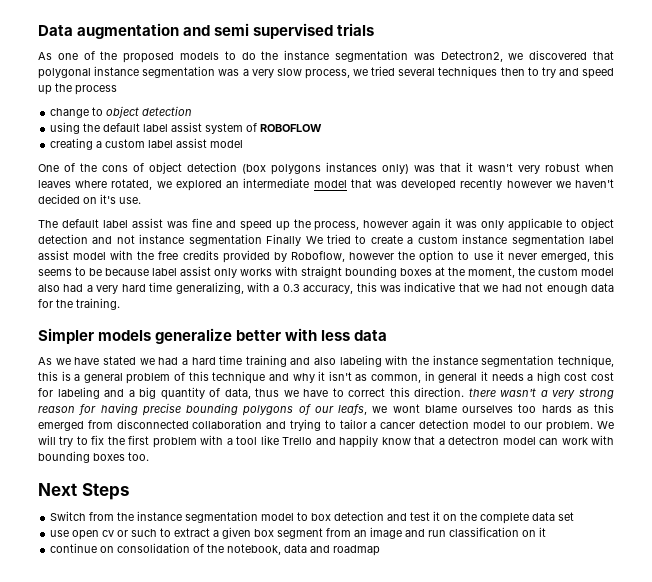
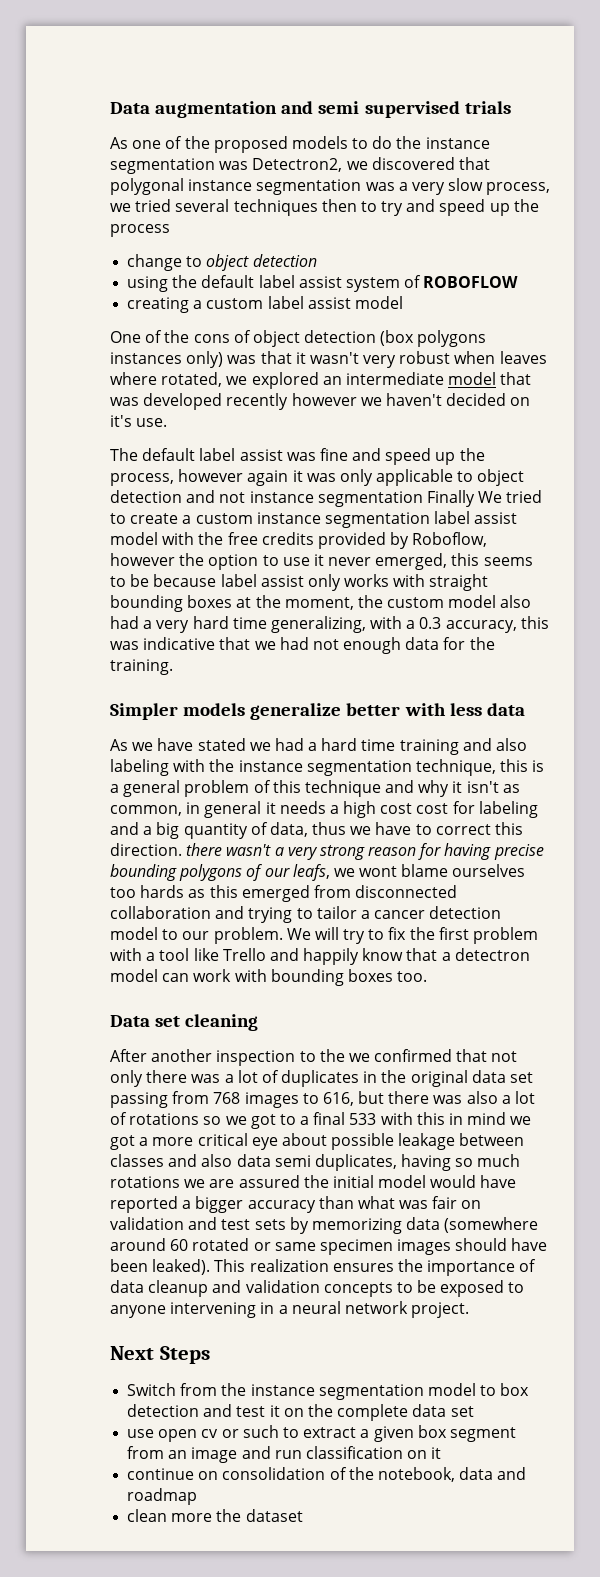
+ Data set cleaning
+ After another inspection to the we confirmed that not only there was a lot of duplicates in the original data set passing from 768 images to 616, but there was also a lot of rotations so we got to a final 533 with this in mind we got a more critical eye about possible leakage between classes and also data semi duplicates, having so much rotations we are assured the initial model would have reported a bigger accuracy than what was fair on validation and test sets by memorizing data (somewhere around 60 rotated or same specimen images should have been leaked). This realization ensures the importance of data cleanup and validation concepts to be exposed to anyone intervening in a neural network project.
+ clean more the dataset

